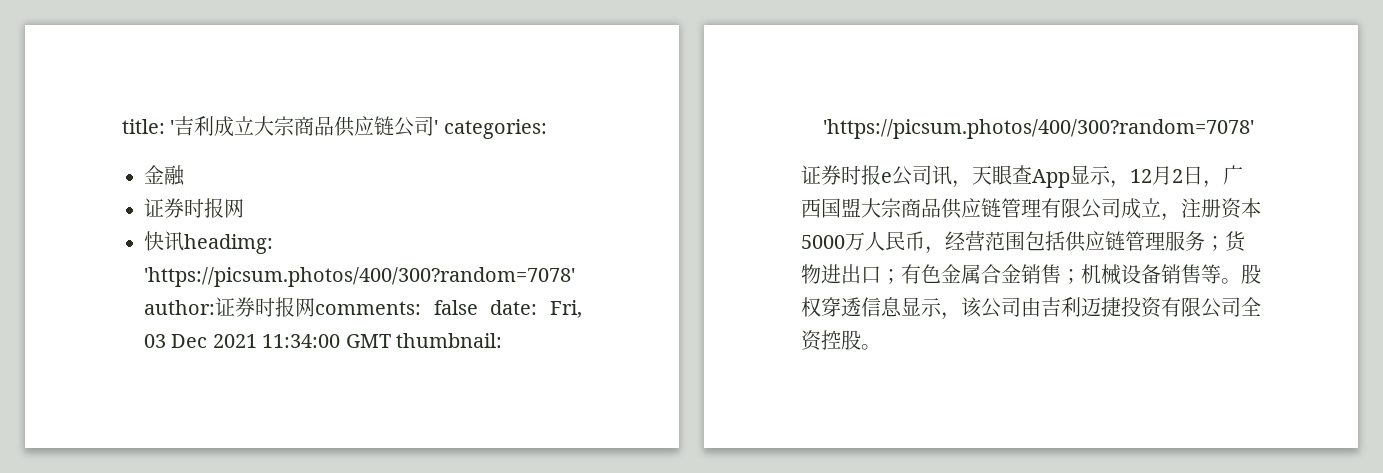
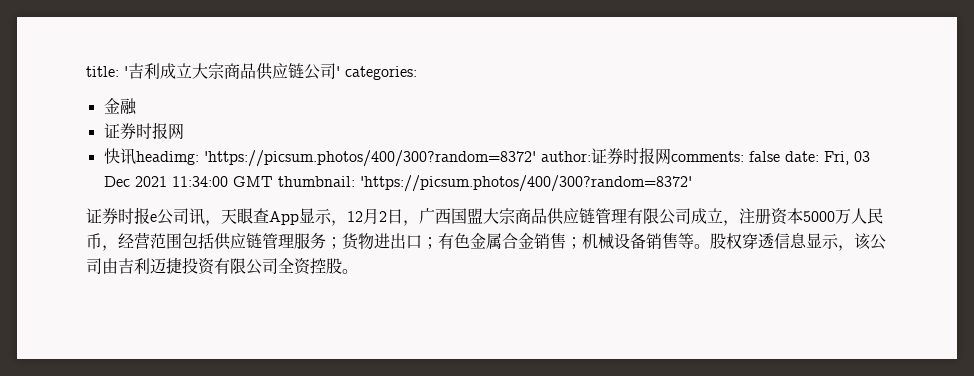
- 快讯headimg: 'https://picsum.photos/400/300?random=7078' author:证券时报网comments: false date: Fri, 03 Dec 2021 11:34:00 GMT thumbnail: 'https://picsum.photos/400/300?random=7078'
+ 快讯headimg: 'https://picsum.photos/400/300?random=8372' author:证券时报网comments: false date: Fri, 03 Dec 2021 11:34:00 GMT thumbnail: 'https://picsum.photos/400/300?random=8372'

